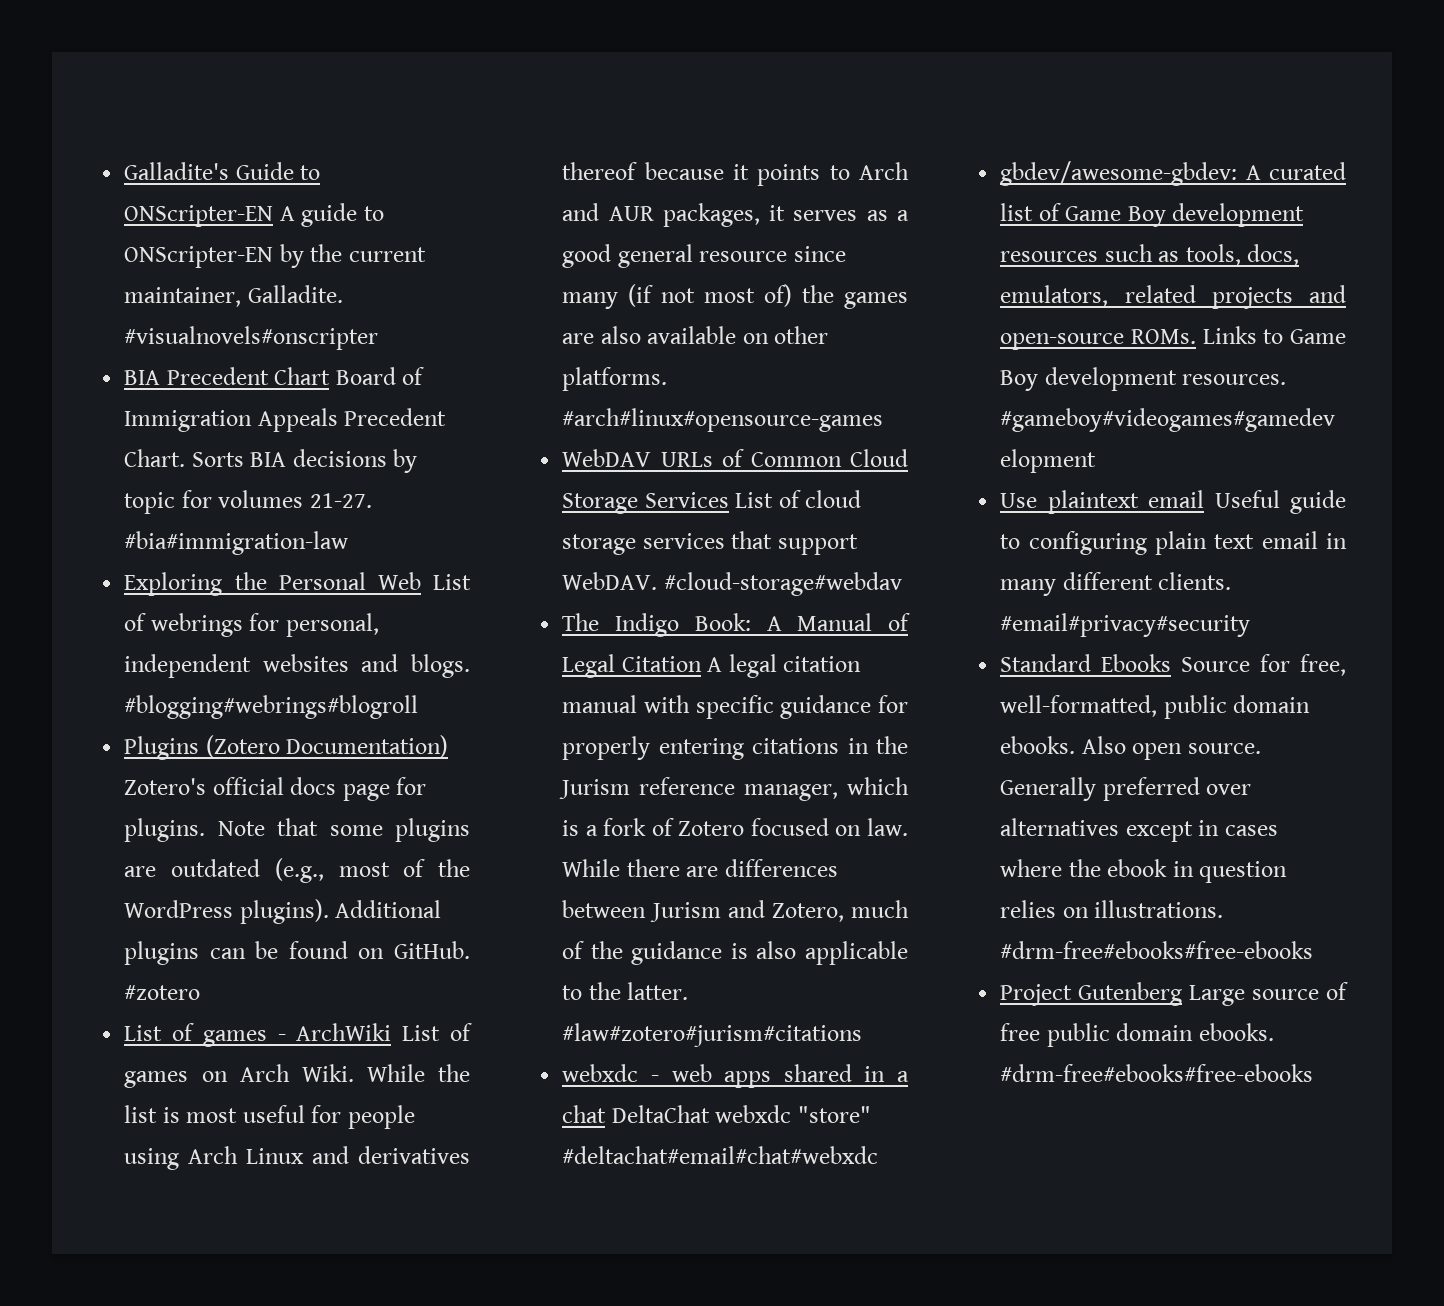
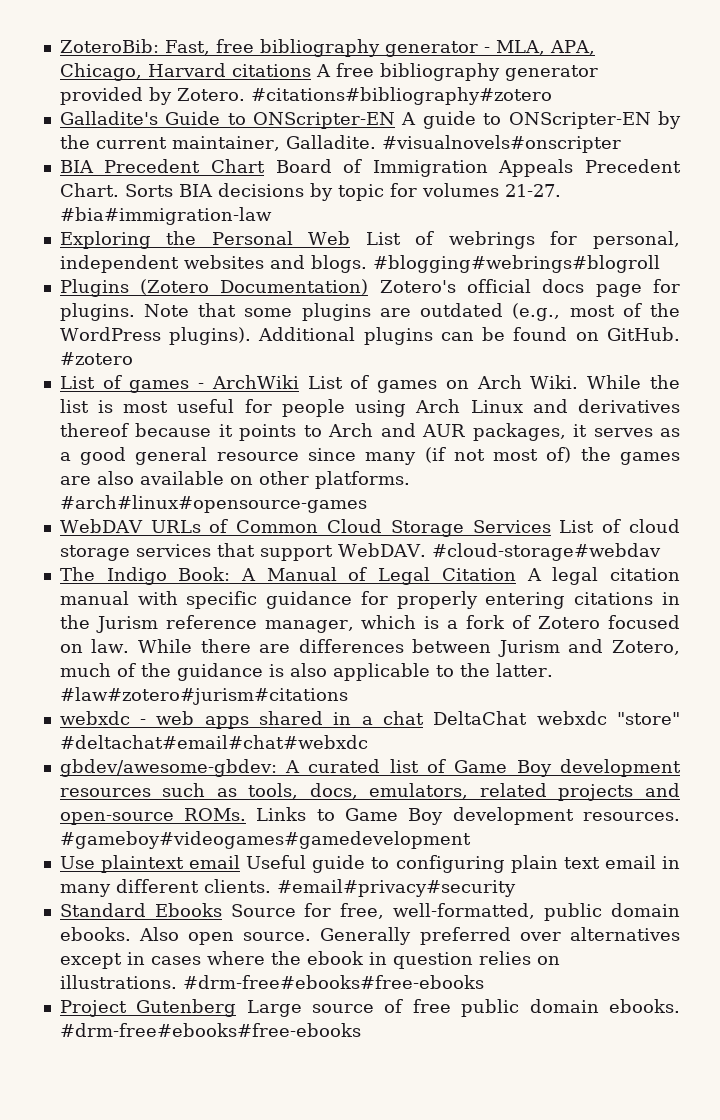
+ ZoteroBib: Fast, free bibliography generator - MLA, APA, Chicago, Harvard citations A free bibliography generator provided by Zotero. #citations#bibliography#zotero

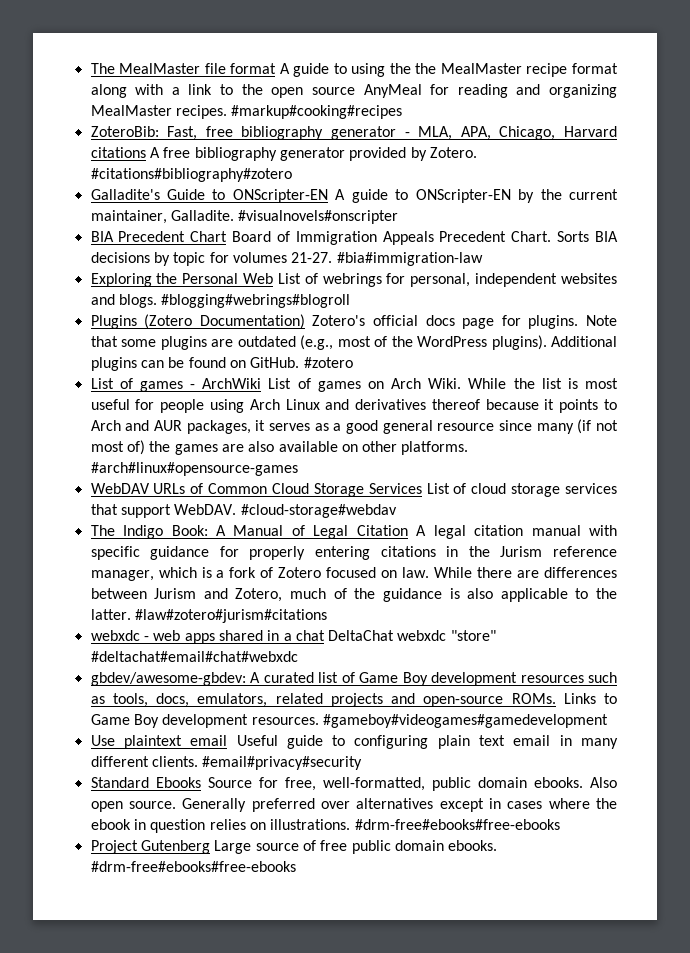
+ The MealMaster file format A guide to using the the MealMaster recipe format along with a link to the open source AnyMeal for reading and organizing MealMaster recipes. #markup#cooking#recipes

